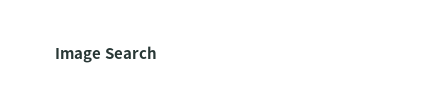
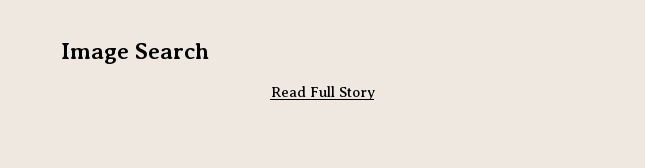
+ Read Full Story

